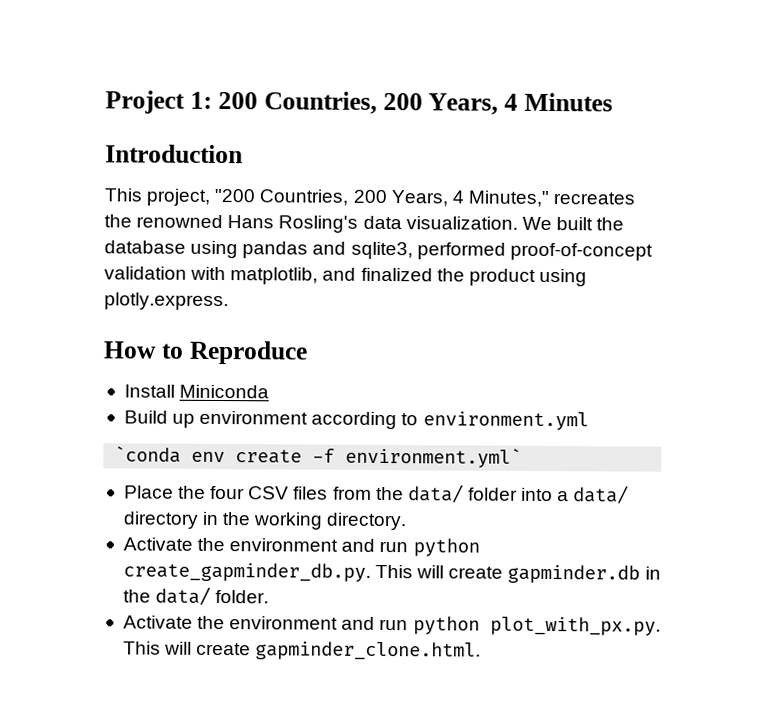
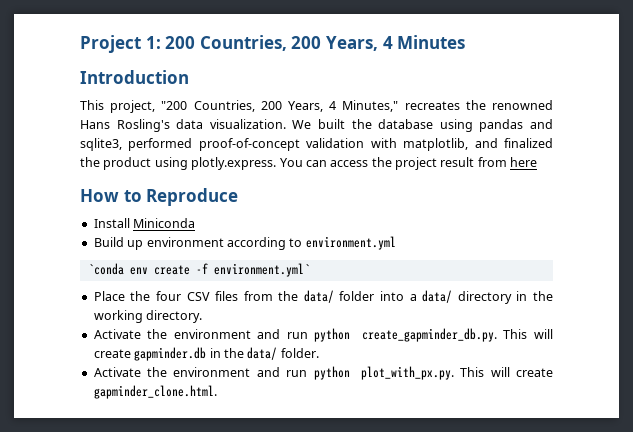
- We built the database using pandas and sqlite3, performed proof-of-concept validation with matplotlib, and finalized the product using plotly.express.
+ We built the database using pandas and sqlite3, performed proof-of-concept validation with matplotlib, and finalized the product using plotly.express. You can access the project result from here

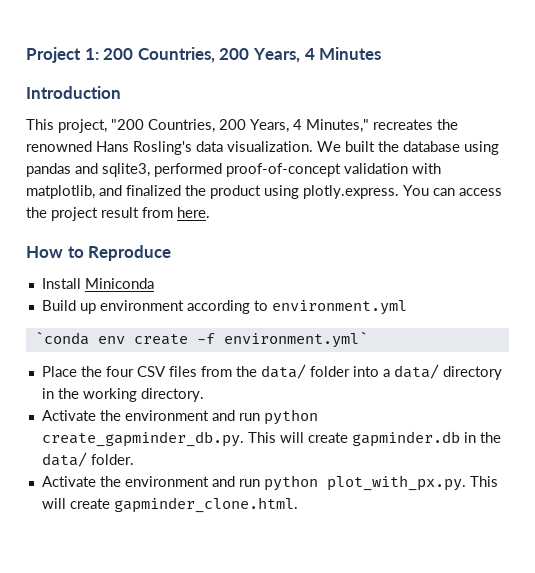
- We built the database using pandas and sqlite3, performed proof-of-concept validation with matplotlib, and finalized the product using plotly.express. You can access the project result from here
+ We built the database using pandas and sqlite3, performed proof-of-concept validation with matplotlib, and finalized the product using plotly.express. You can access the project result from here.

